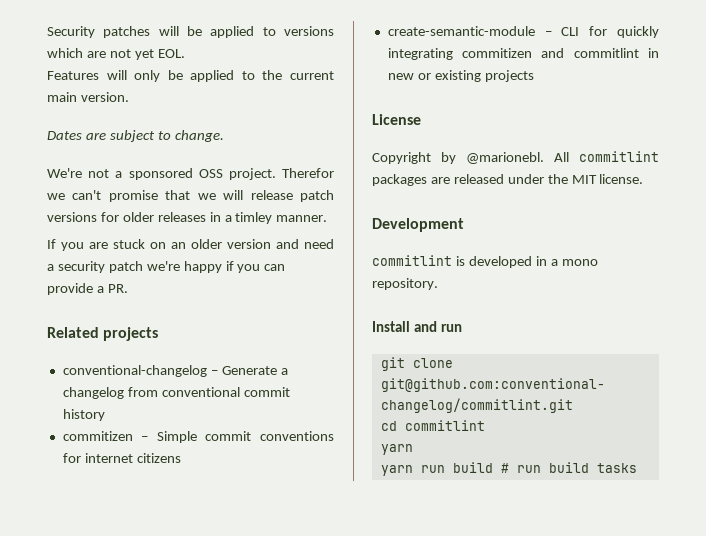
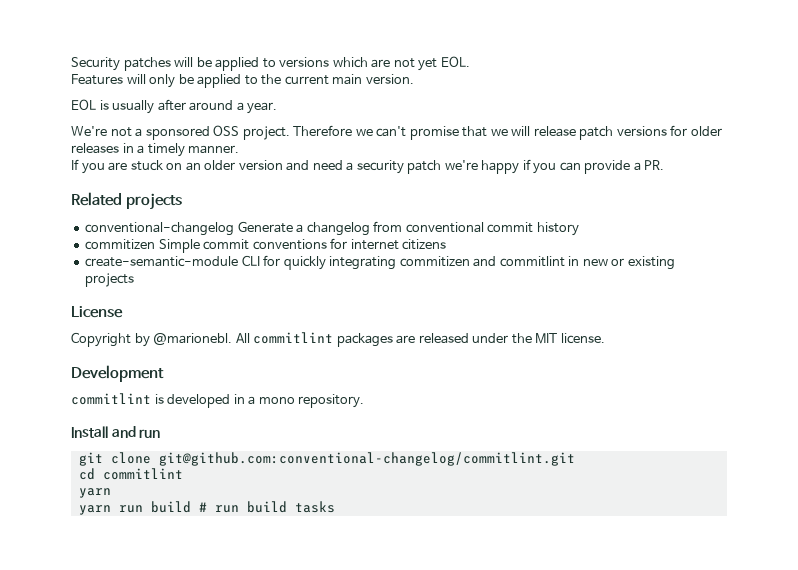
- Dates are subject to change.
+ EOL is usually after around a year.
- Therefor we can't promise that we will release patch versions for older releases in a timley manner.
+ Therefore we can't promise that we will release patch versions for older releases in a timely manner.
- conventional-changelog – Generate a changelog from conventional commit history
+ conventional-changelog Generate a changelog from conventional commit history
- commitizen – Simple commit conventions for internet citizens
+ commitizen Simple commit conventions for internet citizens
- create-semantic-module – CLI for quickly integrating commitizen and commitlint in new or existing projects
+ create-semantic-module CLI for quickly integrating commitizen and commitlint in new or existing projects

